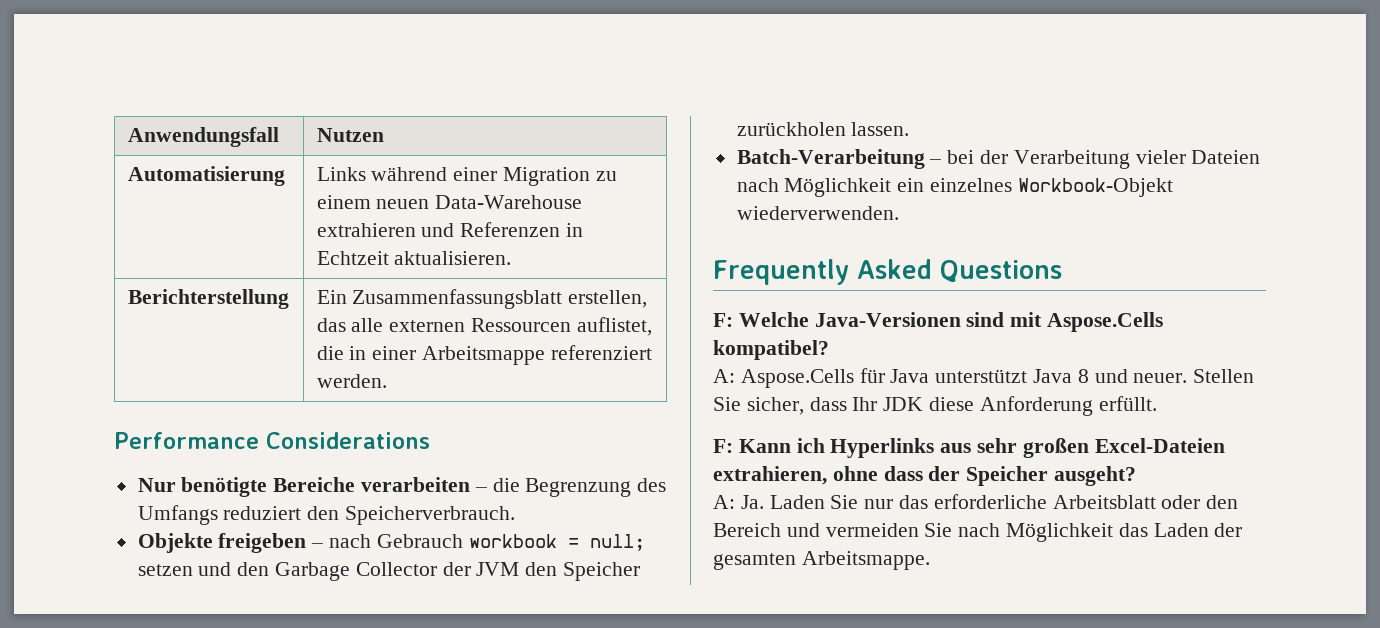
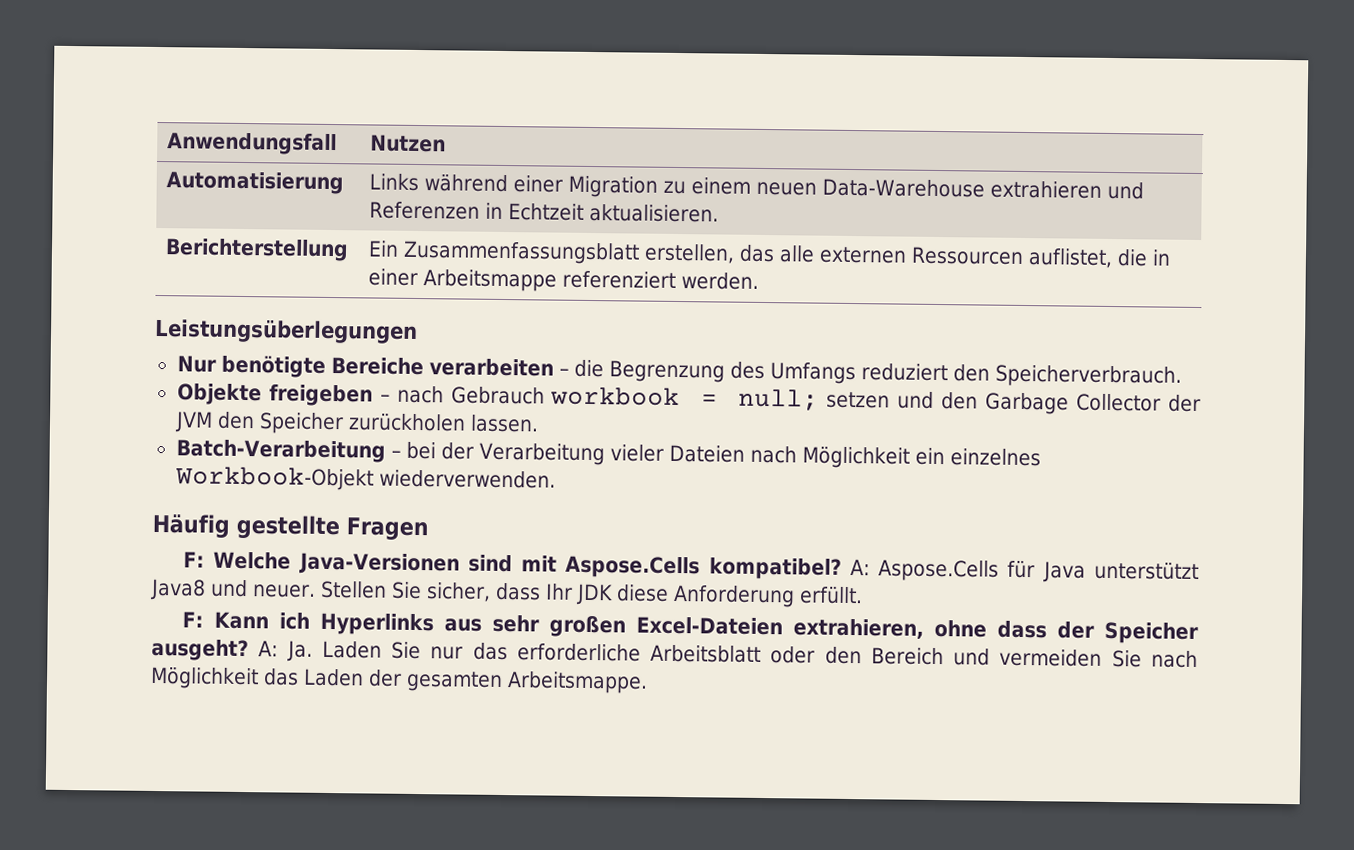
- Performance Considerations
+ Leistungsüberlegungen
- Frequently Asked Questions
+ Häufig gestellte Fragen
- F: Welche Java-Versionen sind mit Aspose.Cells kompatibel?
- A: Aspose.Cells für Java unterstützt Java 8 und neuer.
+ F: Welche Java-Versionen sind mit Aspose.Cells kompatibel? A: Aspose.Cells für Java unterstützt Java8 und neuer.
- F: Kann ich Hyperlinks aus sehr großen Excel-Dateien extrahieren, ohne dass der Speicher ausgeht?
- A: Ja. Laden Sie nur das erforderliche Arbeitsblatt oder den Bereich und vermeiden Sie nach Möglichkeit das Laden der gesamten Arbeitsmappe.
+ F: Kann ich Hyperlinks aus sehr großen Excel-Dateien extrahieren, ohne dass der Speicher ausgeht? A: Ja. Laden Sie nur das erforderliche Arbeitsblatt oder den Bereich und vermeiden Sie nach Möglichkeit das Laden der gesamten Arbeitsmappe.

